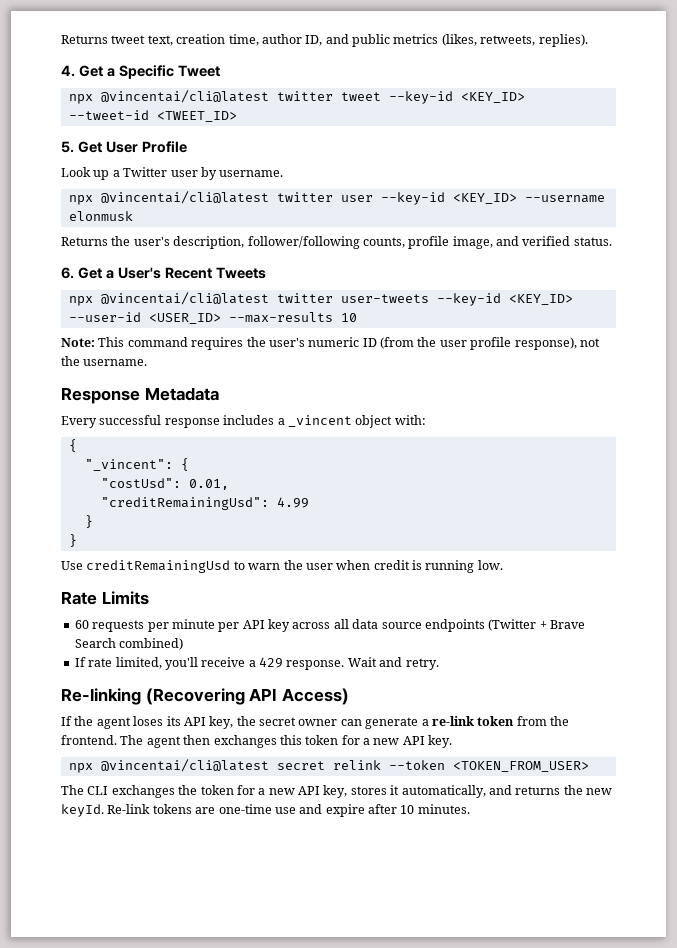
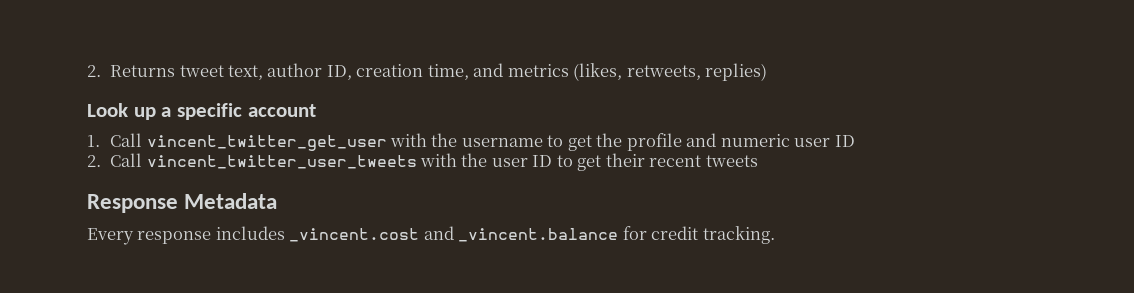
- Returns tweet text, creation time, author ID, and public metrics (likes, retweets, replies).
- 4. Get a Specific Tweet
- npx @vincentai/cli@latest twitter tweet --key-id <KEY_ID> --tweet-id <TWEET_ID>
- 5. Get User Profile
- Look up a Twitter user by username.
- npx @vincentai/cli@latest twitter user --key-id <KEY_ID> --username elonmusk
- Returns the user's description, follower/following counts, profile image, and verified status.
- 6. Get a User's Recent Tweets
- npx @vincentai/cli@latest twitter user-tweets --key-id <KEY_ID> --user-id <USER_ID> --max-results 10
- Note: This command requires the user's numeric ID (from the user profile response), not the username.
+ 2. Returns tweet text, author ID, creation time, and metrics (likes, retweets, replies)
+ Look up a specific account
+ 1. Call vincent_twitter_get_user with the username to get the profile and numeric user ID
+ 2. Call vincent_twitter_user_tweets with the user ID to get their recent tweets
- Every successful response includes a _vincent object with:
- {
- "_vincent": {
- "costUsd": 0.01,
- "creditRemainingUsd": 4.99
- }
- }
- Use creditRemainingUsd to warn the user when credit is running low.
- Rate Limits
- 60 requests per minute per API key across all data source endpoints (Twitter + Brave Search combined)
- If rate limited, you'll receive a 429 response. Wait and retry.
- Re-linking (Recovering API Access)
- If the agent loses its API key, the secret owner can generate a re-link token from the frontend. The agent then exchanges this token for a new API key.
- npx @vincentai/cli@latest secret relink --token <TOKEN_FROM_USER>
- The CLI exchanges the token for a new API key, stores it automatically, and returns the new keyId. Re-link tokens are one-time use and expire after 10 minutes.
+ Every response includes _vincent.cost and _vincent.balance for credit tracking.

